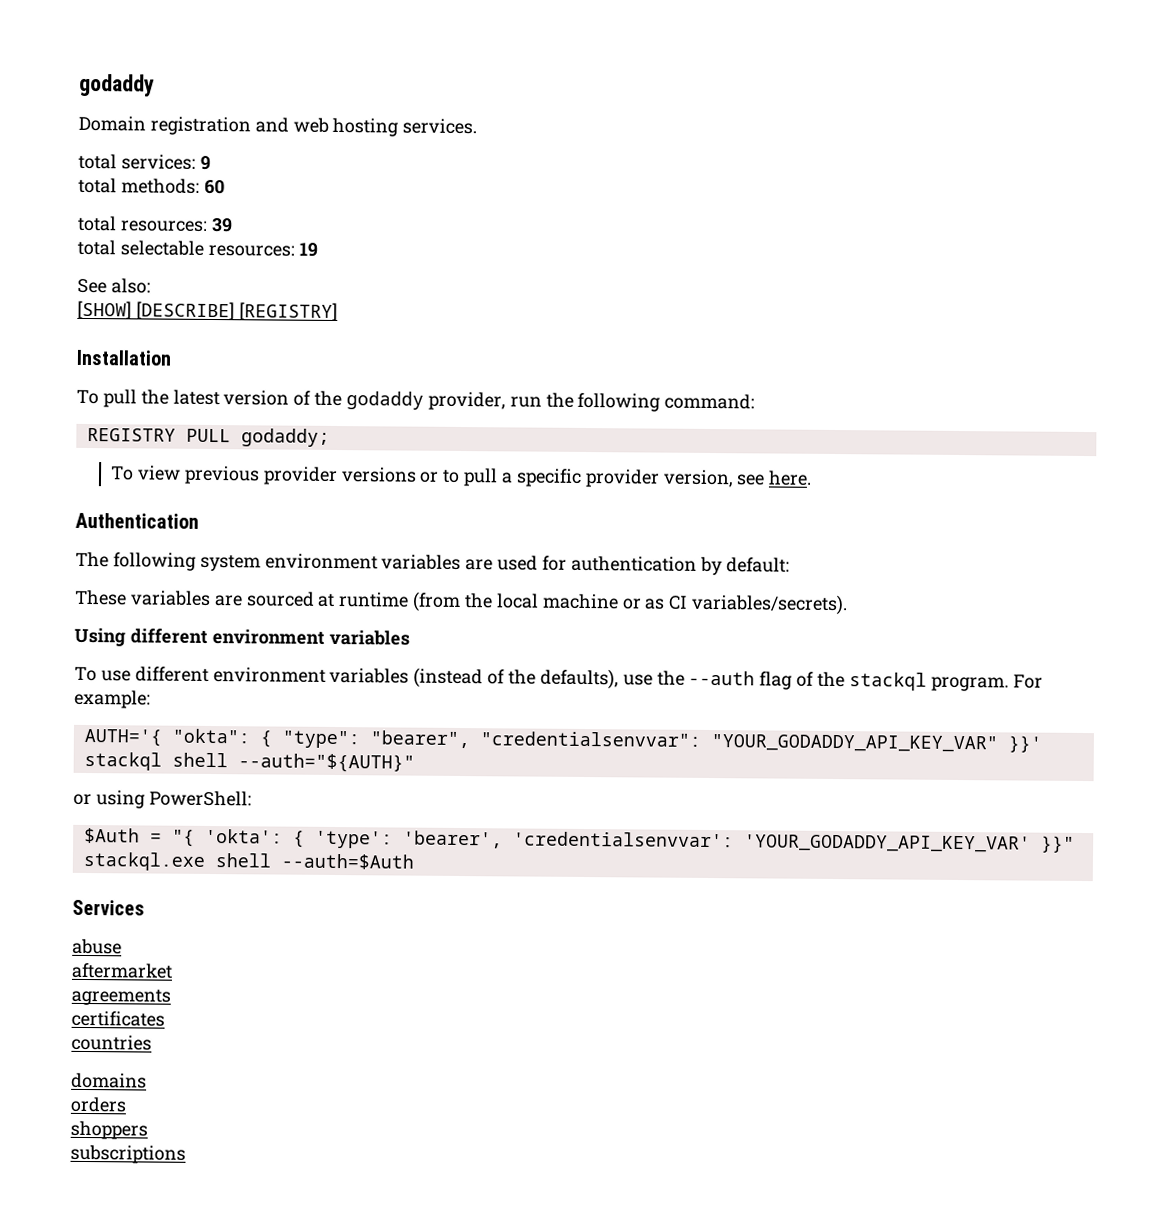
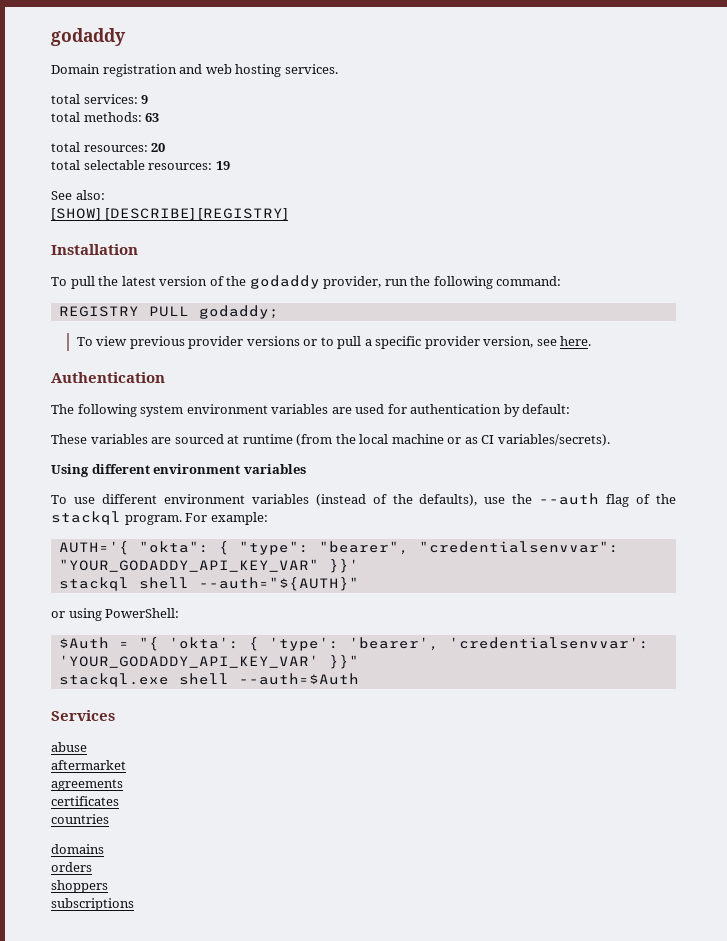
- total methods: 60
+ total methods: 63
- total resources: 39
+ total resources: 20

